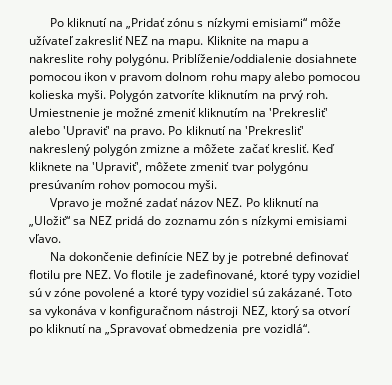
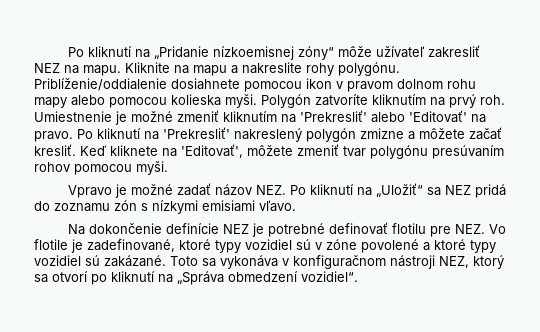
- Po kliknutí na „Pridať zónu s nízkymi emisiami“ môže užívateľ zakresliť NEZ na mapu.
+ Po kliknutí na „Pridanie nízkoemisnej zóny“ môže užívateľ zakresliť NEZ na mapu.
- Umiestnenie je možné zmeniť kliknutím na 'Prekresliť' alebo 'Upraviť' na pravo.
+ Umiestnenie je možné zmeniť kliknutím na 'Prekresliť' alebo 'Editovať' na pravo.
- Keď kliknete na 'Upraviť', môžete zmeniť tvar polygónu presúvaním rohov pomocou myši.
+ Keď kliknete na 'Editovať', môžete zmeniť tvar polygónu presúvaním rohov pomocou myši.
- Na dokončenie definície NEZ by je potrebné definovať flotilu pre NEZ. Vo flotile je zadefinované, ktoré typy vozidiel sú v zóne povolené a ktoré typy vozidiel sú zakázané.
+ Na dokončenie definície NEZ je potrebné definovať flotilu pre NEZ. Vo flotile je zadefinované, ktoré typy vozidiel sú v zóne povolené a ktoré typy vozidiel sú zakázané.
- Toto sa vykonáva v konfiguračnom nástroji NEZ, ktorý sa otvorí po kliknutí na „Spravovať obmedzenia pre vozidlá“.
+ Toto sa vykonáva v konfiguračnom nástroji NEZ, ktorý sa otvorí po kliknutí na „Správa obmedzení vozidiel“.

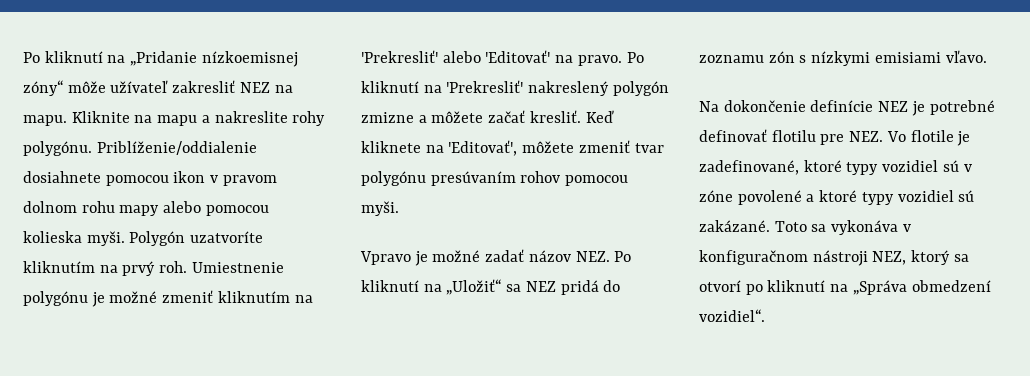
- Polygón zatvoríte kliknutím na prvý roh.
+ Polygón uzatvoríte kliknutím na prvý roh.
- Umiestnenie je možné zmeniť kliknutím na 'Prekresliť' alebo 'Editovať' na pravo.
+ Umiestnenie polygónu je možné zmeniť kliknutím na 'Prekresliť' alebo 'Editovať' na pravo.

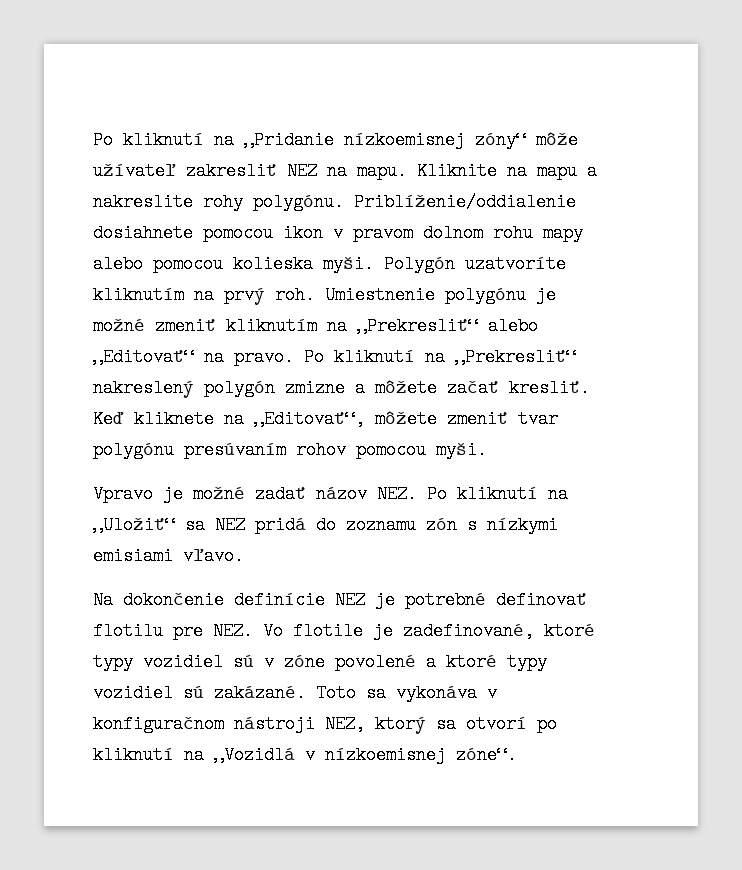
- Umiestnenie polygónu je možné zmeniť kliknutím na 'Prekresliť' alebo 'Editovať' na pravo.
+ Umiestnenie polygónu je možné zmeniť kliknutím na „Prekresliť“ alebo „Editovať“ na pravo.
- Po kliknutí na 'Prekresliť' nakreslený polygón zmizne a môžete začať kresliť.
+ Po kliknutí na „Prekresliť“ nakreslený polygón zmizne a môžete začať kresliť.
- Keď kliknete na 'Editovať', môžete zmeniť tvar polygónu presúvaním rohov pomocou myši.
+ Keď kliknete na „Editovať“, môžete zmeniť tvar polygónu presúvaním rohov pomocou myši.
- Toto sa vykonáva v konfiguračnom nástroji NEZ, ktorý sa otvorí po kliknutí na „Správa obmedzení vozidiel“.
+ Toto sa vykonáva v konfiguračnom nástroji NEZ, ktorý sa otvorí po kliknutí na „Vozidlá v nízkoemisnej zóne“.

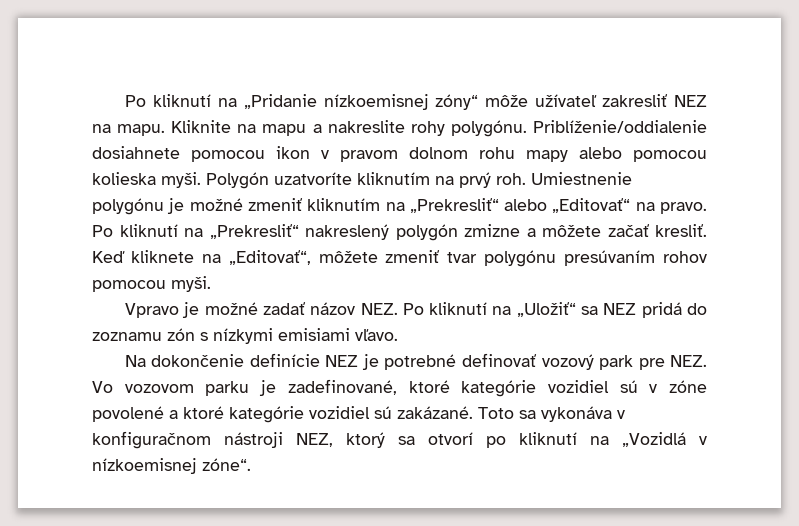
- Na dokončenie definície NEZ je potrebné definovať flotilu pre NEZ. Vo flotile je zadefinované, ktoré typy vozidiel sú v zóne povolené a ktoré typy vozidiel sú zakázané.
+ Na dokončenie definície NEZ je potrebné definovať vozový park pre NEZ. Vo vozovom parku je zadefinované, ktoré kategórie vozidiel sú v zóne povolené a ktoré kategórie vozidiel sú zakázané.

